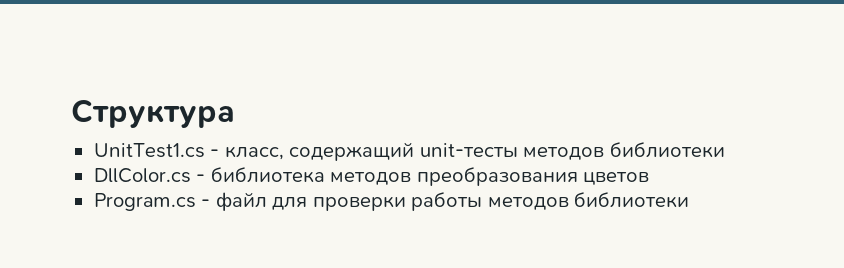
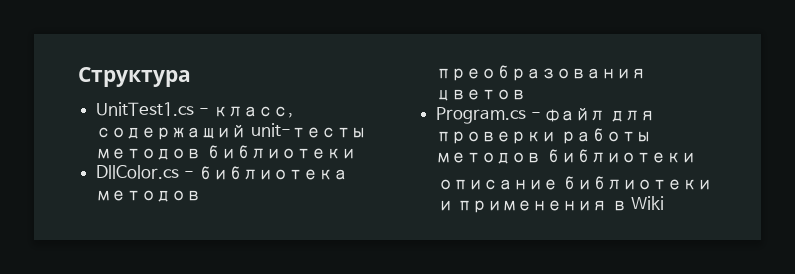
+ описание библиотеки и применения в Wiki

